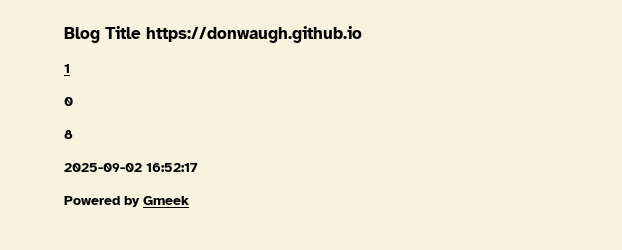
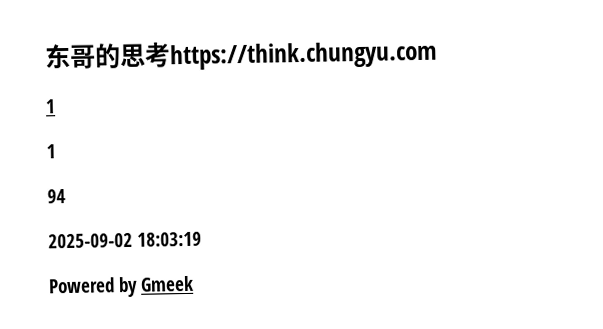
- Blog Title https://donwaugh.github.io
+ 东哥的思考https://think.chungyu.com
  1
- 0
- 8
+ 1
+ 94
- 2025-09-02 16:52:17
+ 2025-09-02 18:03:19

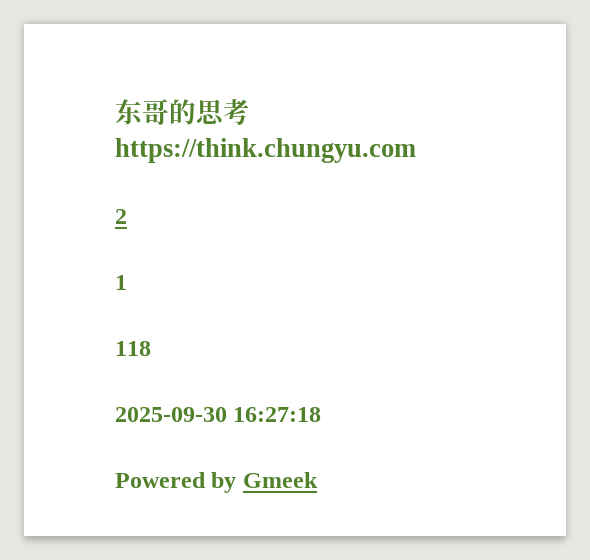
  东哥的思考https://think.chungyu.com
+ 2
  1
- 1
- 94
- 2025-09-02 18:03:19
+ 118
+ 2025-09-30 16:27:18

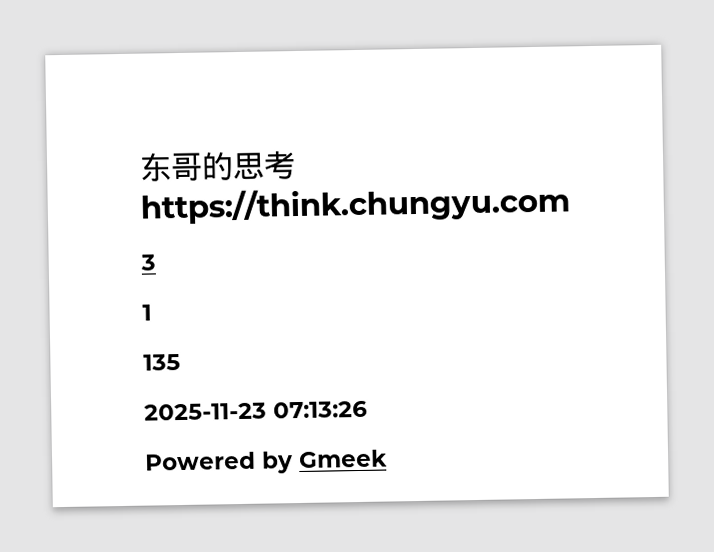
- 2
+ 3
- 118
- 2025-09-30 16:27:18
+ 135
+ 2025-11-23 07:13:26

